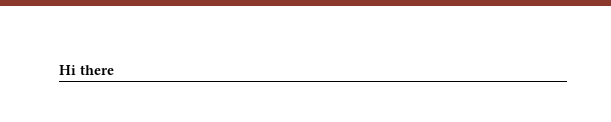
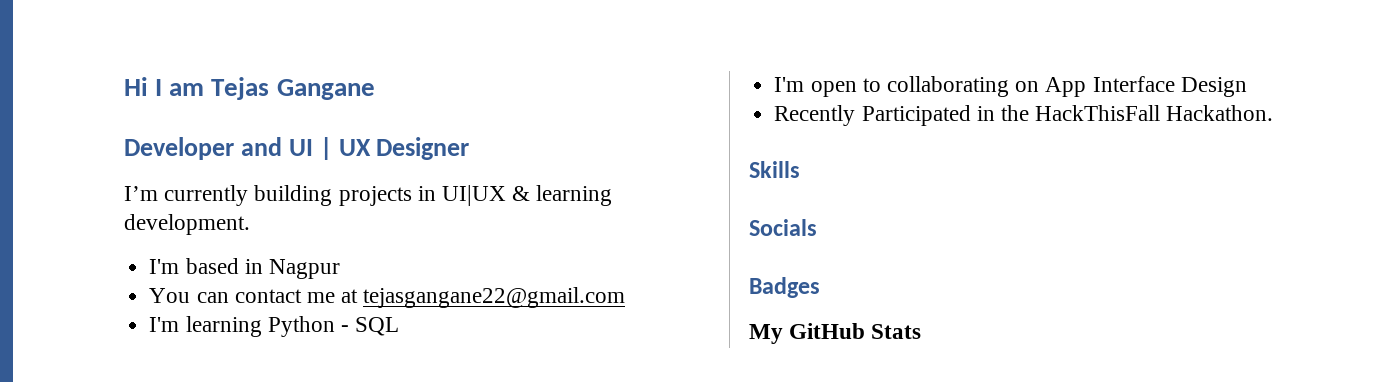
- Hi there
+ Hi I am Tejas Gangane
+ Developer and UI | UX Designer
+ I’m currently building projects in UI|UX & learning development.
+ I'm based in Nagpur
+ You can contact me at tejasgangane22@gmail.com
+ I'm learning Python - SQL
+ I'm open to collaborating on App Interface Design
+ Recently Participated in the HackThisFall Hackathon.
+ Skills
+ Socials
+ Badges
+ My GitHub Stats

